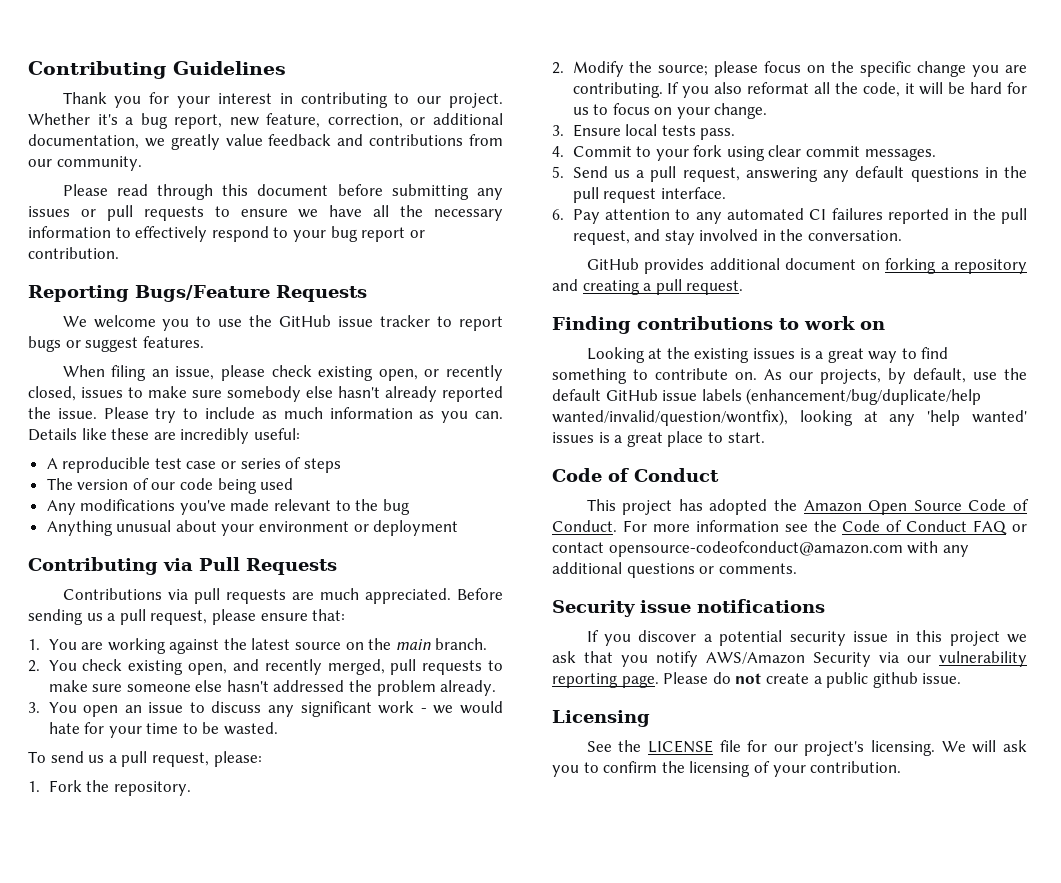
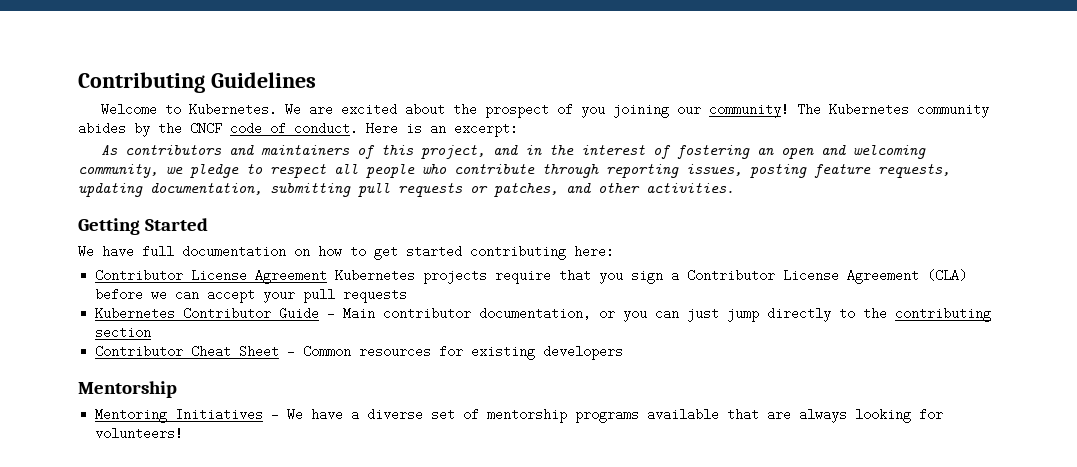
- Thank you for your interest in contributing to our project. Whether it's a bug report, new feature, correction, or additional documentation, we greatly value feedback and contributions from our community.
- Please read through this document before submitting any issues or pull requests to ensure we have all the necessary information to effectively respond to your bug report or contribution.
- Reporting Bugs/Feature Requests
- We welcome you to use the GitHub issue tracker to report bugs or suggest features.
- When filing an issue, please check existing open, or recently closed, issues to make sure somebody else hasn't already reported the issue. Please try to include as much information as you can. Details like these are incredibly useful:
- A reproducible test case or series of steps
- The version of our code being used
- Any modifications you've made relevant to the bug
- Anything unusual about your environment or deployment
- Contributing via Pull Requests
- Contributions via pull requests are much appreciated. Before sending us a pull request, please ensure that:
- 1. You are working against the latest source on the main branch.
- 2. You check existing open, and recently merged, pull requests to make sure someone else hasn't addressed the problem already.
- 3. You open an issue to discuss any significant work - we would hate for your time to be wasted.
- To send us a pull request, please:
- 1. Fork the repository.
- 2. Modify the source; please focus on the specific change you are contributing. If you also reformat all the code, it will be hard for us to focus on your change.
- 3. Ensure local tests pass.
- 4. Commit to your fork using clear commit messages.
- 5. Send us a pull request, answering any default questions in the pull request interface.
- 6. Pay attention to any automated CI failures reported in the pull request, and stay involved in the conversation.
- GitHub provides additional document on forking a repository and creating a pull request.
- Finding contributions to work on
- Looking at the existing issues is a great way to find something to contribute on. As our projects, by default, use the default GitHub issue labels (enhancement/bug/duplicate/help wanted/invalid/question/wontfix), looking at any 'help wanted' issues is a great place to start.
- Code of Conduct
- This project has adopted the Amazon Open Source Code of Conduct. For more information see the Code of Conduct FAQ or contact opensource-codeofconduct@amazon.com with any additional questions or comments.
- Security issue notifications
- If you discover a potential security issue in this project we ask that you notify AWS/Amazon Security via our vulnerability reporting page. Please do not create a public github issue.
- Licensing
- See the LICENSE file for our project's licensing. We will ask you to confirm the licensing of your contribution.
+ Welcome to Kubernetes. We are excited about the prospect of you joining our community! The Kubernetes community abides by the CNCF code of conduct. Here is an excerpt:
+ As contributors and maintainers of this project, and in the interest of fostering an open and welcoming community, we pledge to respect all people who contribute through reporting issues, posting feature requests, updating documentation, submitting pull requests or patches, and other activities.
+ Getting Started
+ We have full documentation on how to get started contributing here:
+ Contributor License Agreement Kubernetes projects require that you sign a Contributor License Agreement (CLA) before we can accept your pull requests
+ Kubernetes Contributor Guide - Main contributor documentation, or you can just jump directly to the contributing section
+ Contributor Cheat Sheet - Common resources for existing developers
+ Mentorship
+ Mentoring Initiatives - We have a diverse set of mentorship programs available that are always looking for volunteers!

